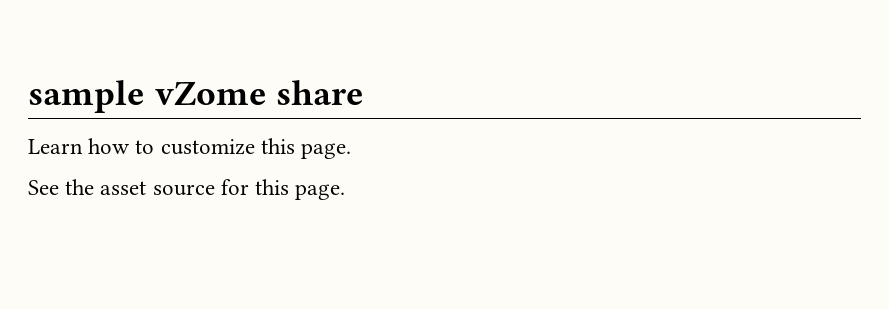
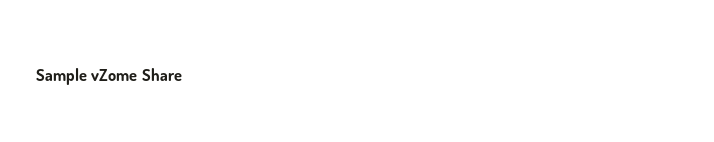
- sample vZome share
- Learn how to customize this page.
- See the asset source for this page.
+ Sample vZome Share

